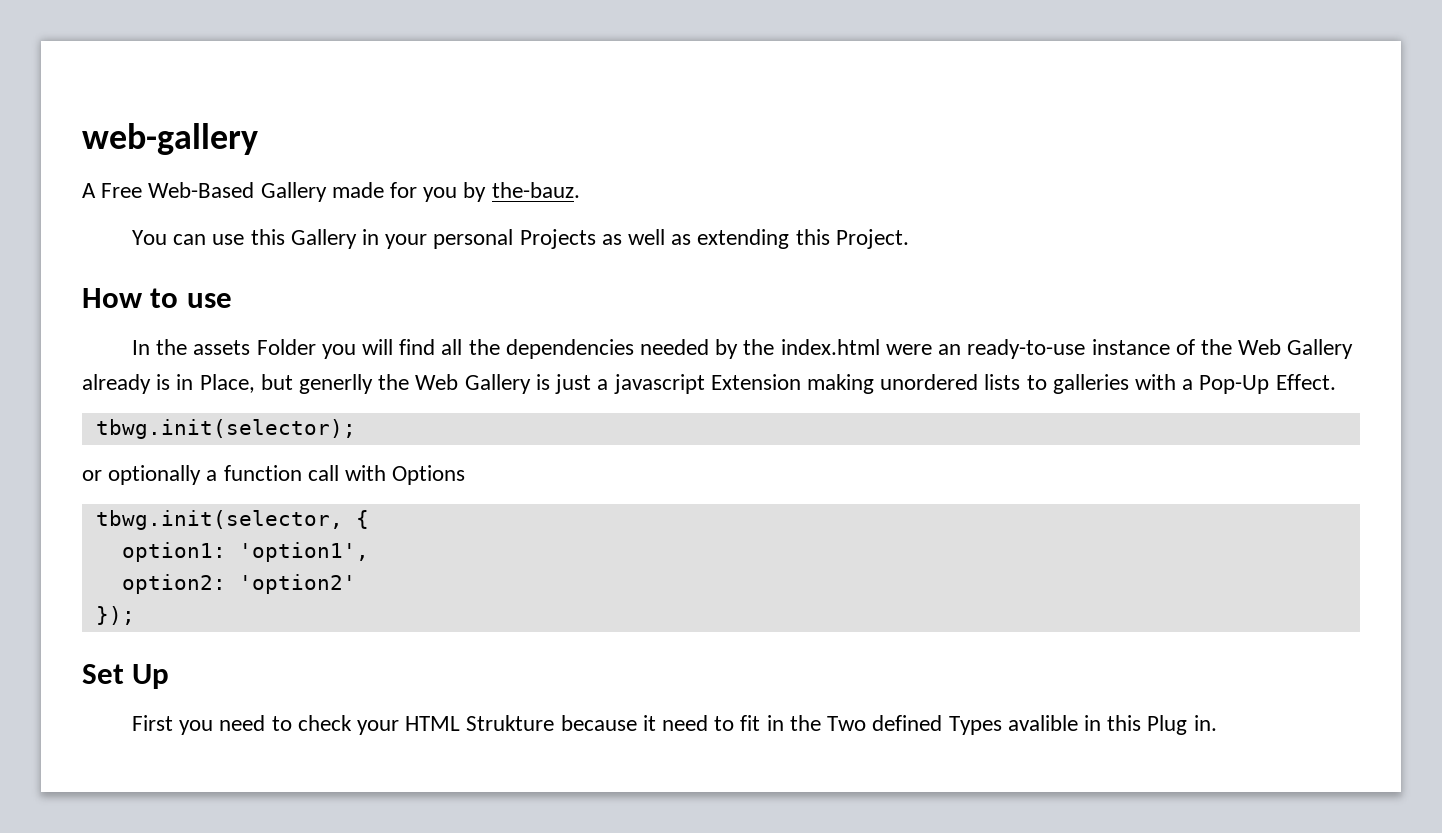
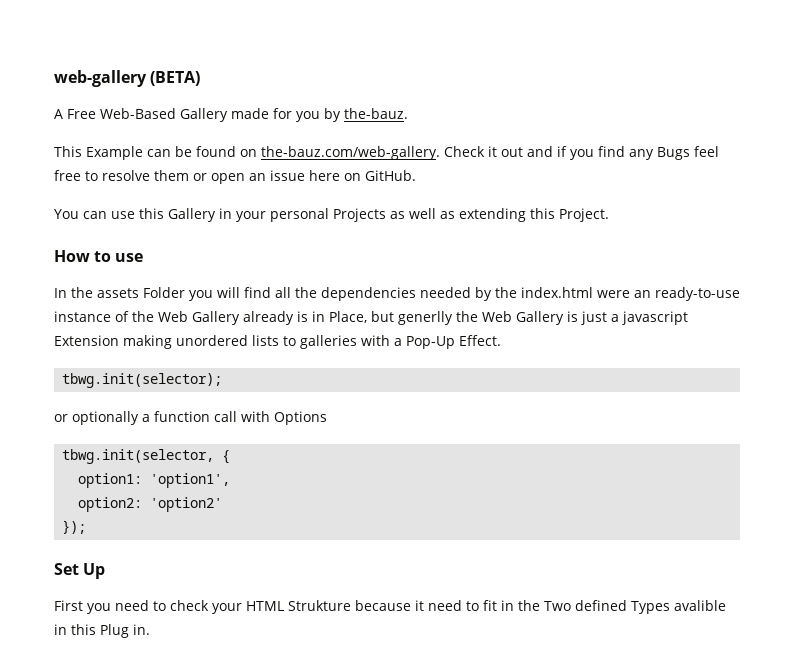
- web-gallery
+ web-gallery (BETA)
+ This Example can be found on the-bauz.com/web-gallery. Check it out and if you find any Bugs feel free to resolve them or open an issue here on GitHub.

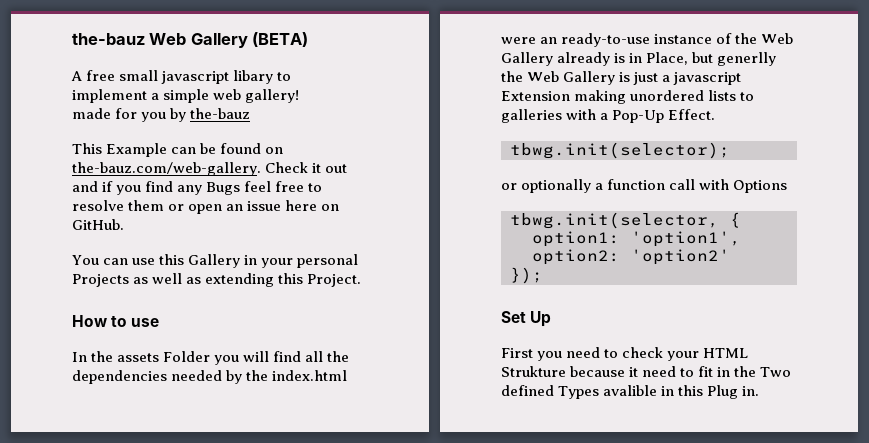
- web-gallery (BETA)
+ the-bauz Web Gallery (BETA)
- A Free Web-Based Gallery made for you by the-bauz.
+ A free small javascript libary to implement a simple web gallery!
+ made for you by the-bauz

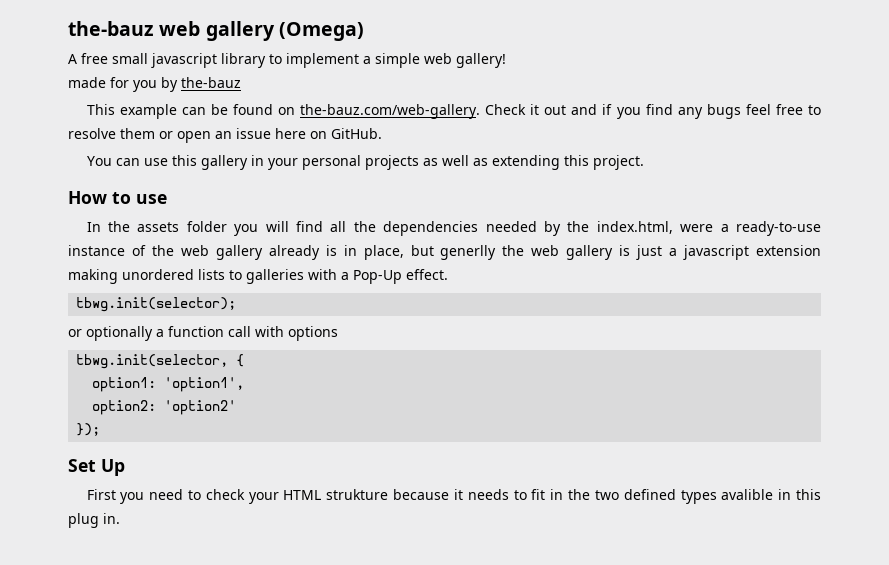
- the-bauz Web Gallery (BETA)
+ the-bauz web gallery (Omega)
- A free small javascript libary to implement a simple web gallery!
+ A free small javascript library to implement a simple web gallery!
- This Example can be found on the-bauz.com/web-gallery. Check it out and if you find any Bugs feel free to resolve them or open an issue here on GitHub.
+ This example can be found on the-bauz.com/web-gallery. Check it out and if you find any bugs feel free to resolve them or open an issue here on GitHub.
- You can use this Gallery in your personal Projects as well as extending this Project.
+ You can use this gallery in your personal projects as well as extending this project.
- In the assets Folder you will find all the dependencies needed by the index.html were an ready-to-use instance of the Web Gallery already is in Place, but generlly the Web Gallery is just a javascript Extension making unordered lists to galleries with a Pop-Up Effect.
+ In the assets folder you will find all the dependencies needed by the index.html, were a ready-to-use instance of the web gallery already is in place, but generlly the web gallery is just a javascript extension making unordered lists to galleries with a Pop-Up effect.
- or optionally a function call with Options
+ or optionally a function call with options
- First you need to check your HTML Strukture because it need to fit in the Two defined Types avalible in this Plug in.
+ First you need to check your HTML strukture because it needs to fit in the two defined types avalible in this plug in.

